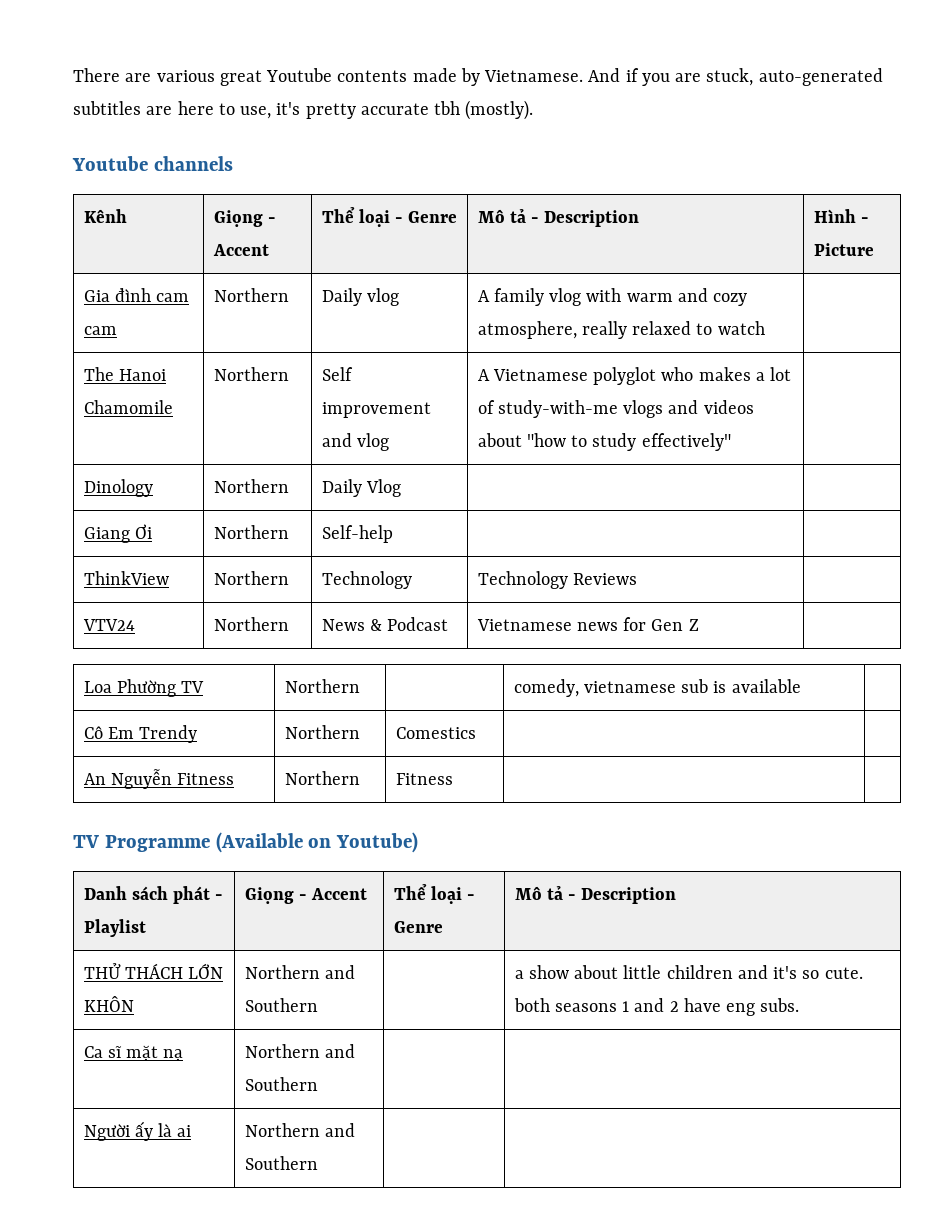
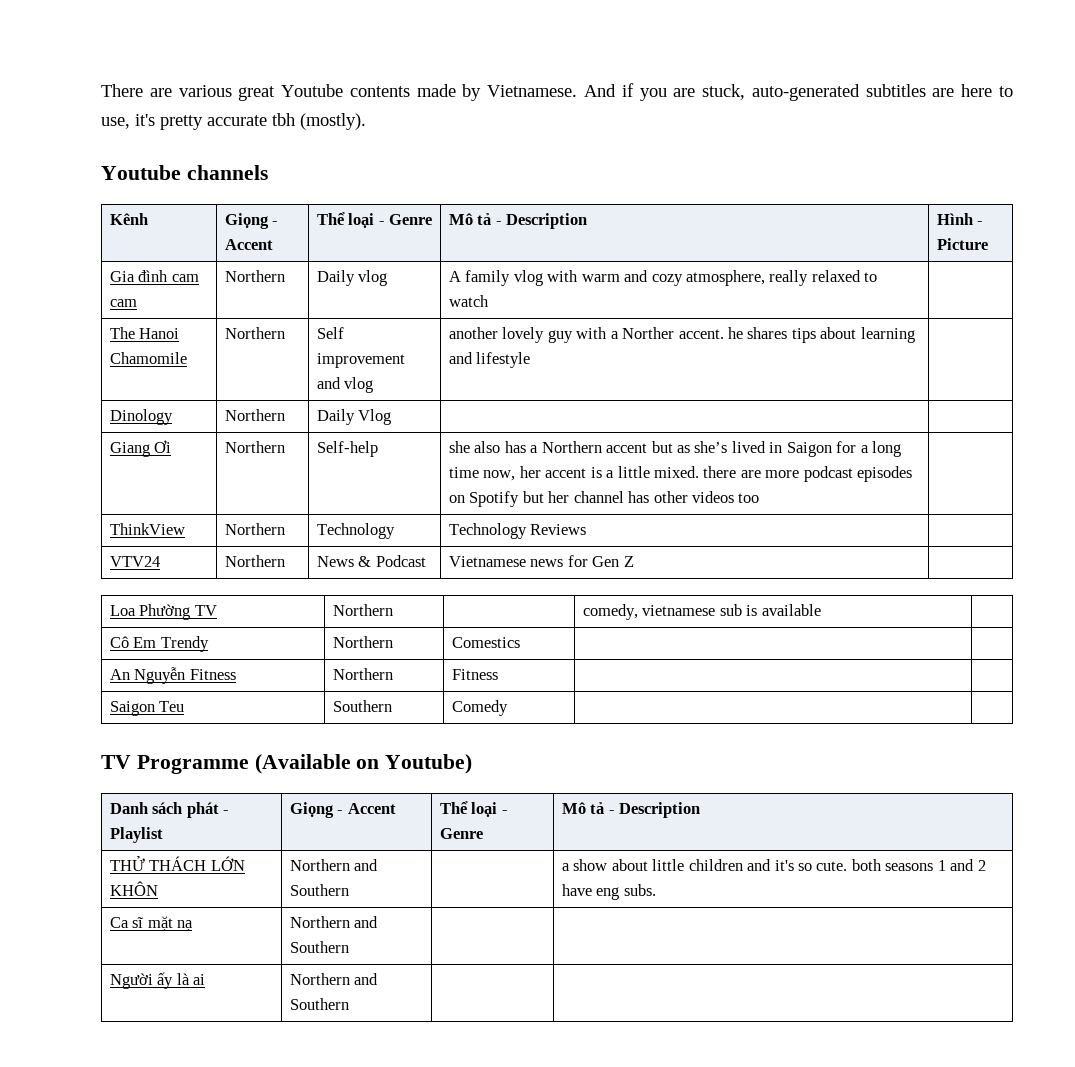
- The Hanoi Chamomile | Northern | Self improvement and vlog | A Vietnamese polyglot who makes a lot of study-with-me vlogs and videos about "how to study effectively" |
+ The Hanoi Chamomile | Northern | Self improvement and vlog | another lovely guy with a Norther accent. he shares tips about learning and lifestyle |
+ she also has a Northern accent but as she’s lived in Saigon for a long time now, her accent is a little mixed. there are more podcast episodes on Spotify but her channel has other videos too
+ Saigon Teu | Southern | Comedy | |

